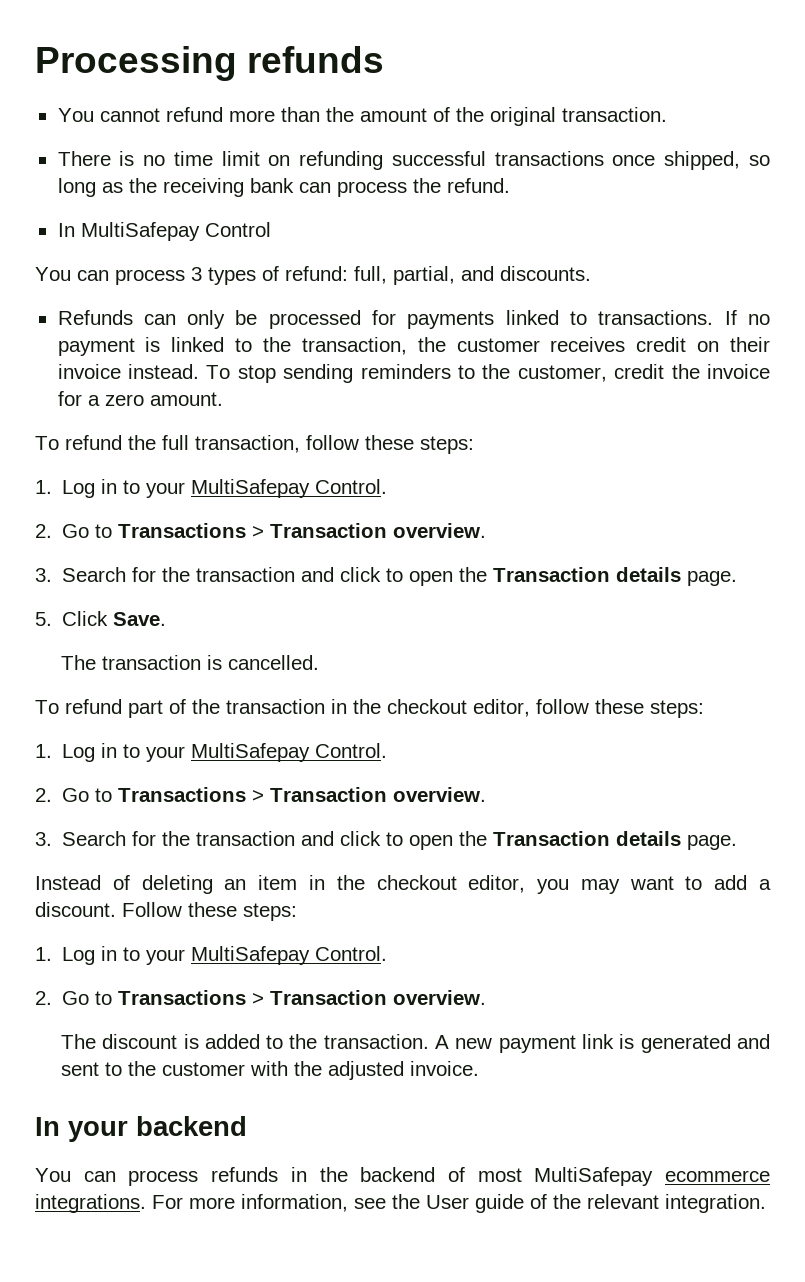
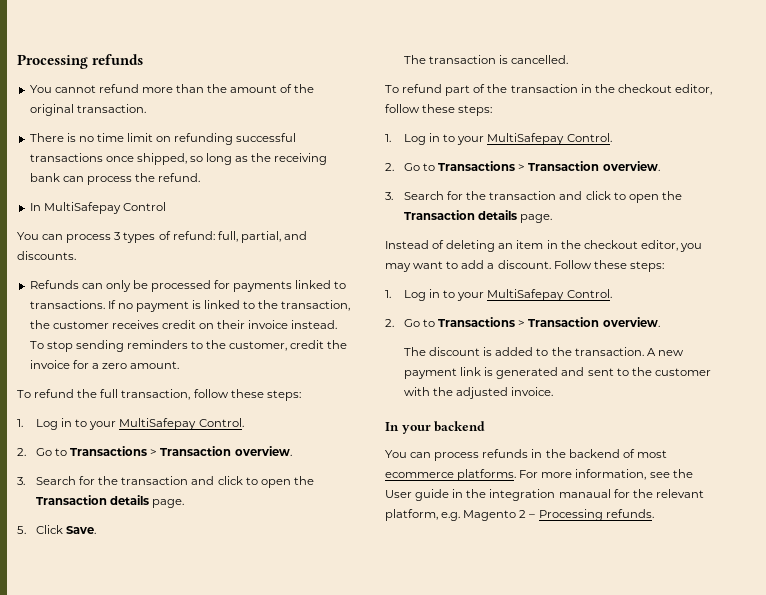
- You can process refunds in the backend of most MultiSafepay ecommerce integrations.
+ You can process refunds in the backend of most ecommerce platforms.
- For more information, see the User guide of the relevant integration.
+ For more information, see the User guide in the integration manaual for the relevant platform, e.g. Magento 2 – Processing refunds.

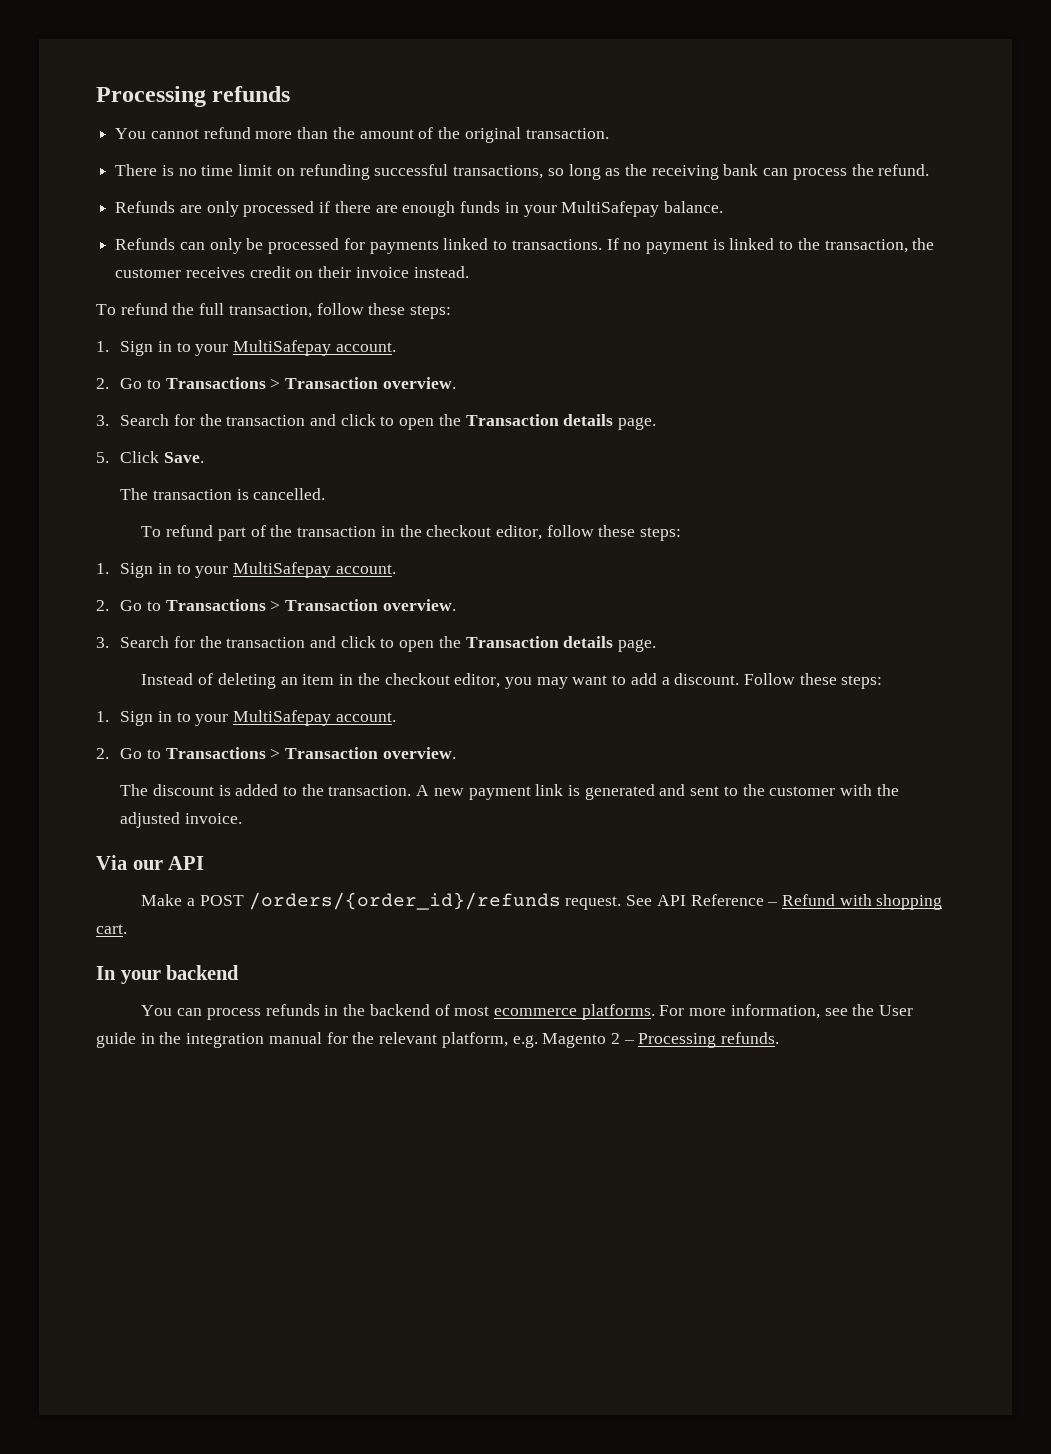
- There is no time limit on refunding successful transactions once shipped, so long as the receiving bank can process the refund.
+ There is no time limit on refunding successful transactions, so long as the receiving bank can process the refund.
- In MultiSafepay Control
- You can process 3 types of refund: full, partial, and discounts.
+ Refunds are only processed if there are enough funds in your MultiSafepay balance.
- To stop sending reminders to the customer, credit the invoice for a zero amount.
  To refund the full transaction, follow these steps:
- 1. Log in to your MultiSafepay Control.
+ 1. Sign in to your MultiSafepay account.
  To refund part of the transaction in the checkout editor, follow these steps:
- 1. Log in to your MultiSafepay Control.
+ 1. Sign in to your MultiSafepay account.
  Follow these steps:
- 1. Log in to your MultiSafepay Control.
+ 1. Sign in to your MultiSafepay account.
+ Via our API
+ Make a POST /orders/{order_id}/refunds request. See API Reference – Refund with shopping cart.
- For more information, see the User guide in the integration manaual for the relevant platform, e.g. Magento 2 – Processing refunds.
+ For more information, see the User guide in the integration manual for the relevant platform, e.g. Magento 2 – Processing refunds.

